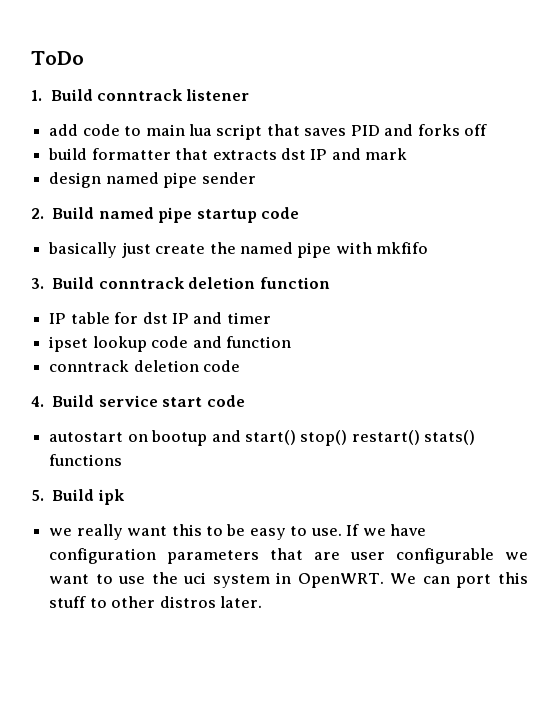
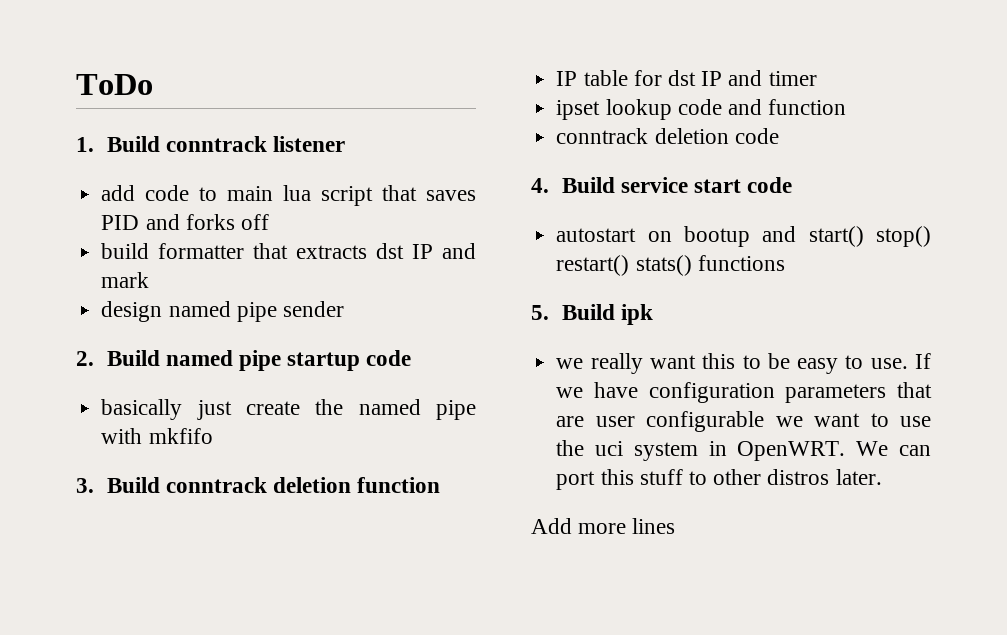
+ Add more lines

